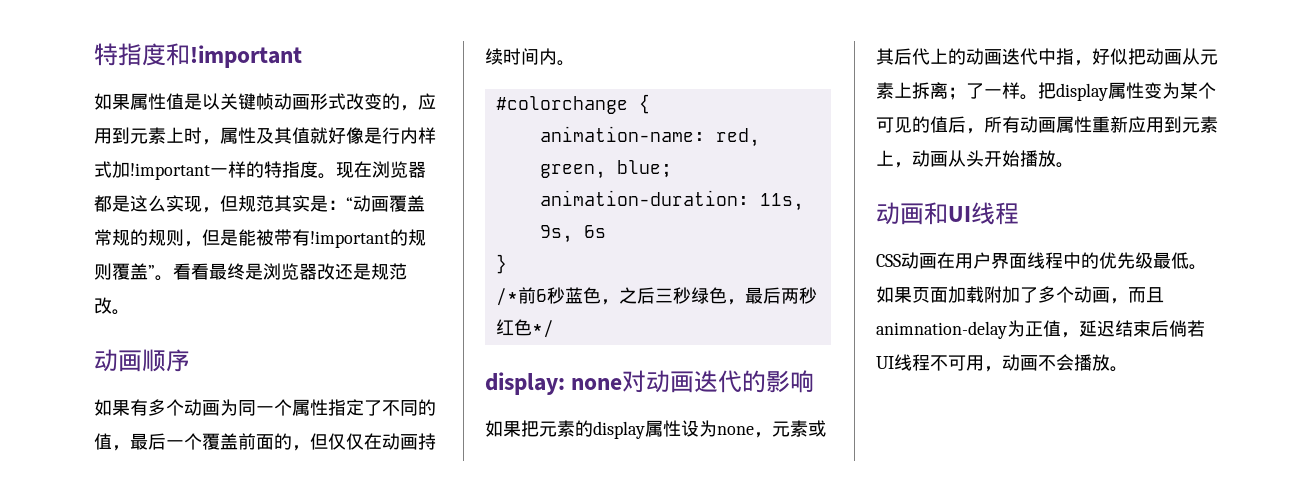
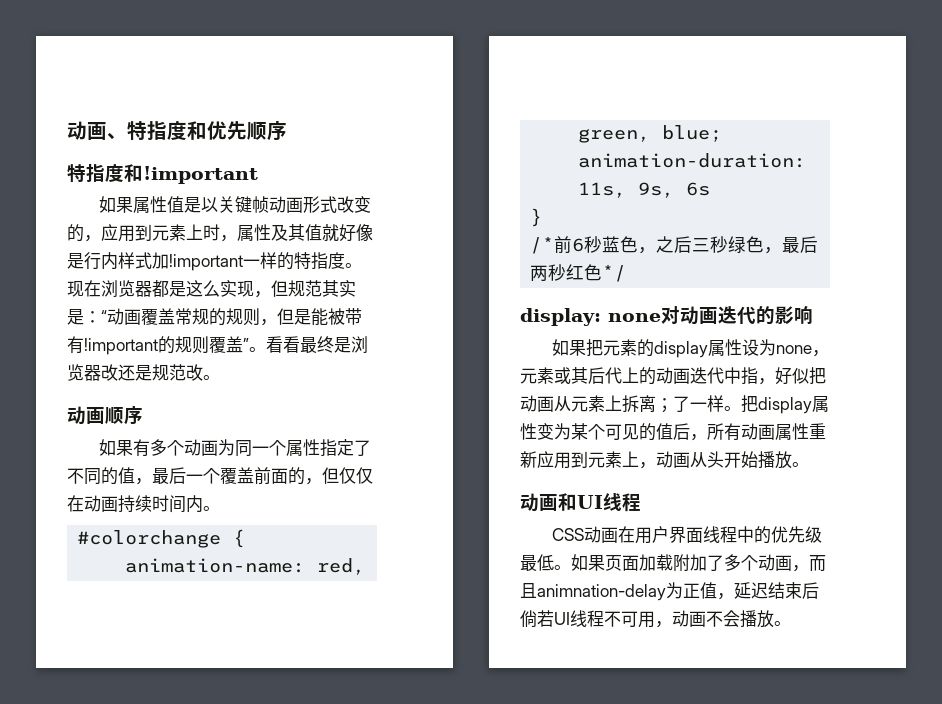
+ 动画、特指度和优先顺序

